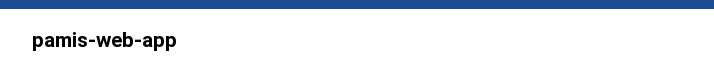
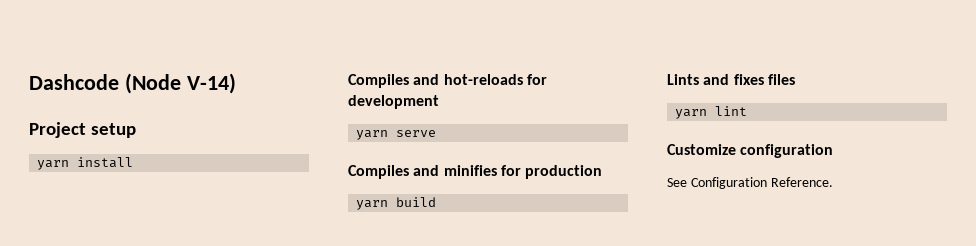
- pamis-web-app
+ Dashcode (Node V-14)
+ Project setup
+ yarn install
+ Compiles and hot-reloads for development
+ yarn serve
+ Compiles and minifies for production
+ yarn build
+ Lints and fixes files
+ yarn lint
+ Customize configuration
+ See Configuration Reference.

